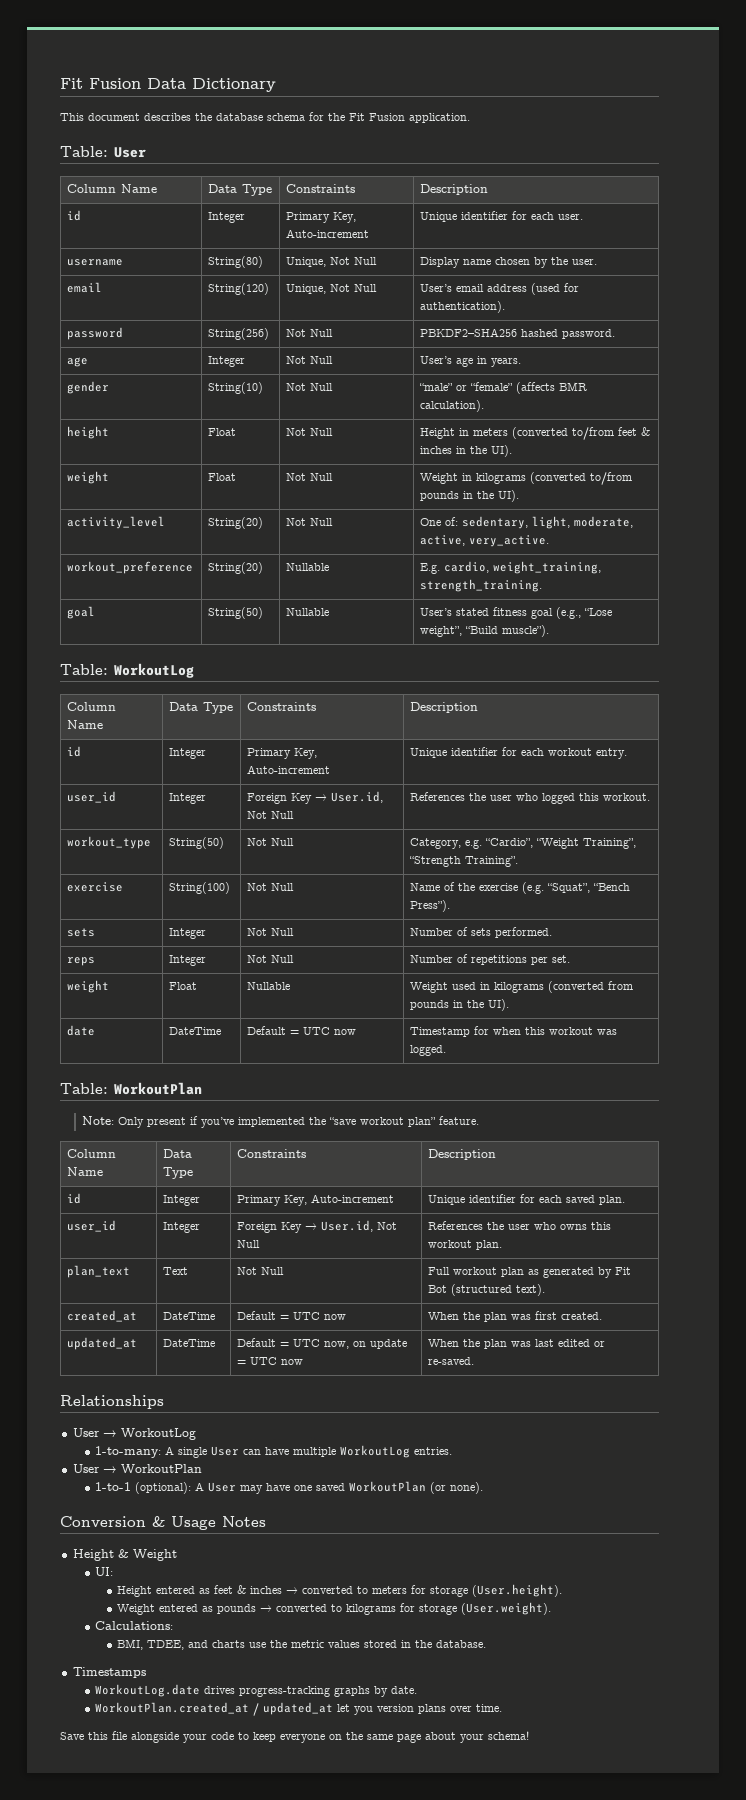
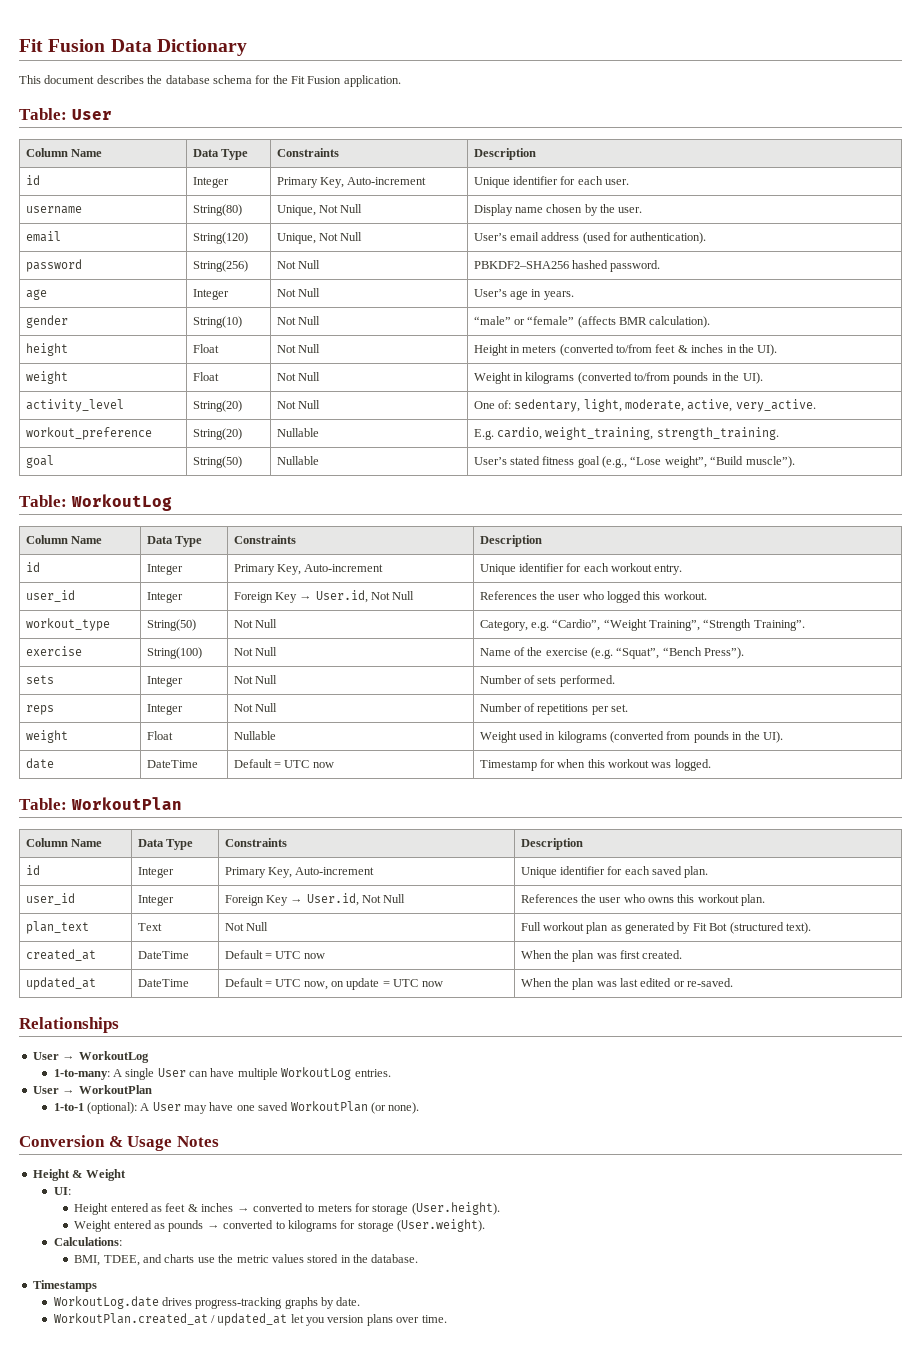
- Note: Only present if you’ve implemented the “save workout plan” feature.
- Save this file alongside your code to keep everyone on the same page about your schema!

